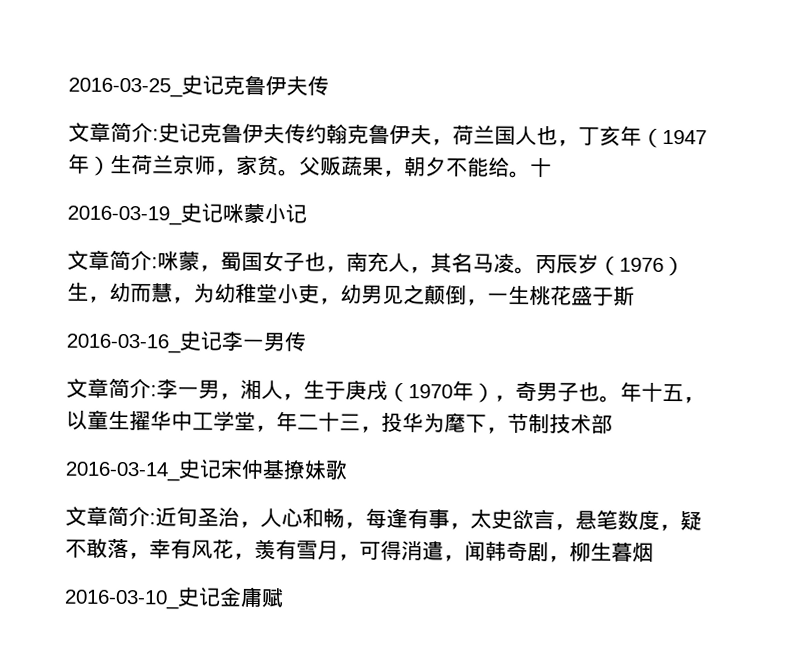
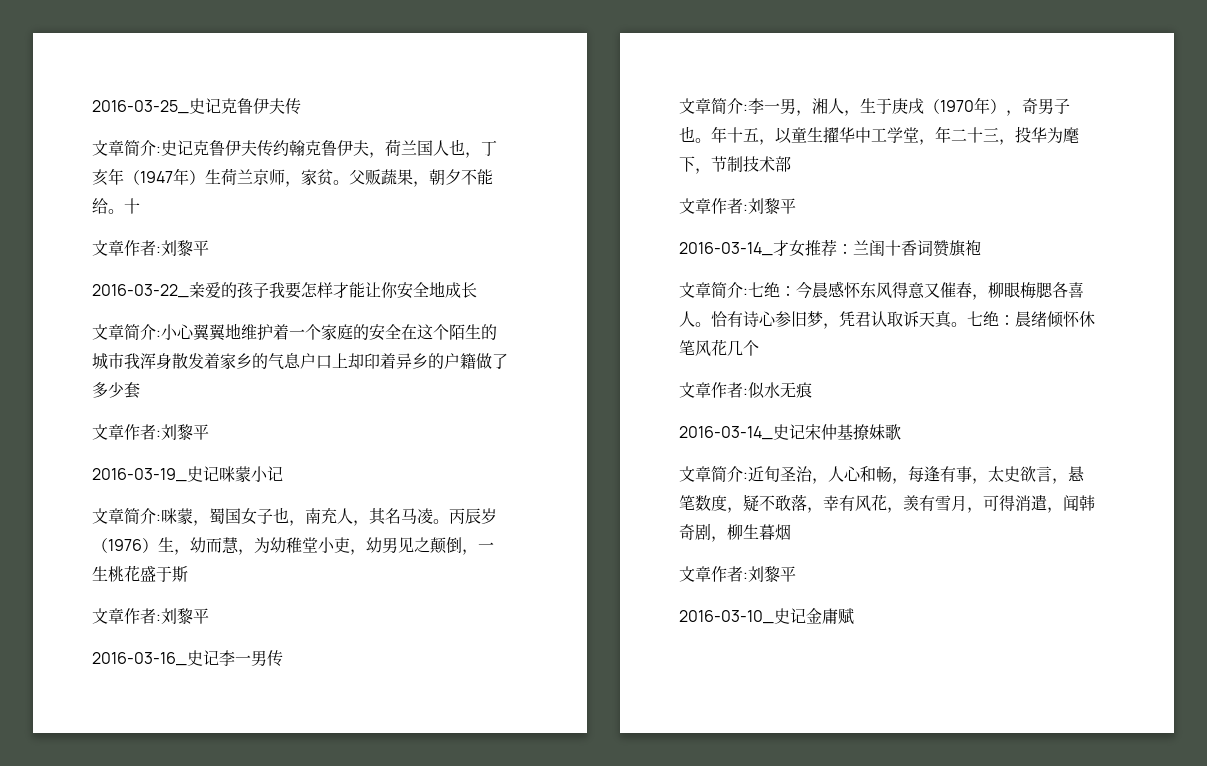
  父贩蔬果，朝夕不能给。十
+ 文章作者:刘黎平
+ 2016-03-22_亲爱的孩子我要怎样才能让你安全地成长
+ 文章简介:小心翼翼地维护着一个家庭的安全在这个陌生的城市我浑身散发着家乡的气息户口上却印着异乡的户籍做了多少套
+ 文章作者:刘黎平
  丙辰岁（1976）生，幼而慧，为幼稚堂小吏，幼男见之颠倒，一生桃花盛于斯
+ 文章作者:刘黎平
  年十五，以童生擢华中工学堂，年二十三，投华为麾下，节制技术部
+ 文章作者:刘黎平
+ 2016-03-14_才女推荐：兰闺十香词赞旗袍
+ 文章简介:七绝：今晨感怀东风得意又催春，柳眼梅腮各喜人。恰有诗心参旧梦，凭君认取诉天真。七绝：晨绪倾怀休笔风花几个
+ 文章作者:似水无痕
  文章简介:近旬圣治，人心和畅，每逢有事，太史欲言，悬笔数度，疑不敢落，幸有风花，羡有雪月，可得消遣，闻韩奇剧，柳生暮烟
+ 文章作者:刘黎平

